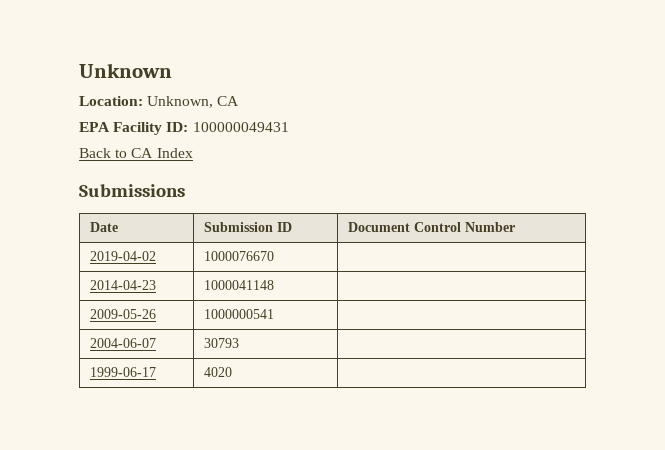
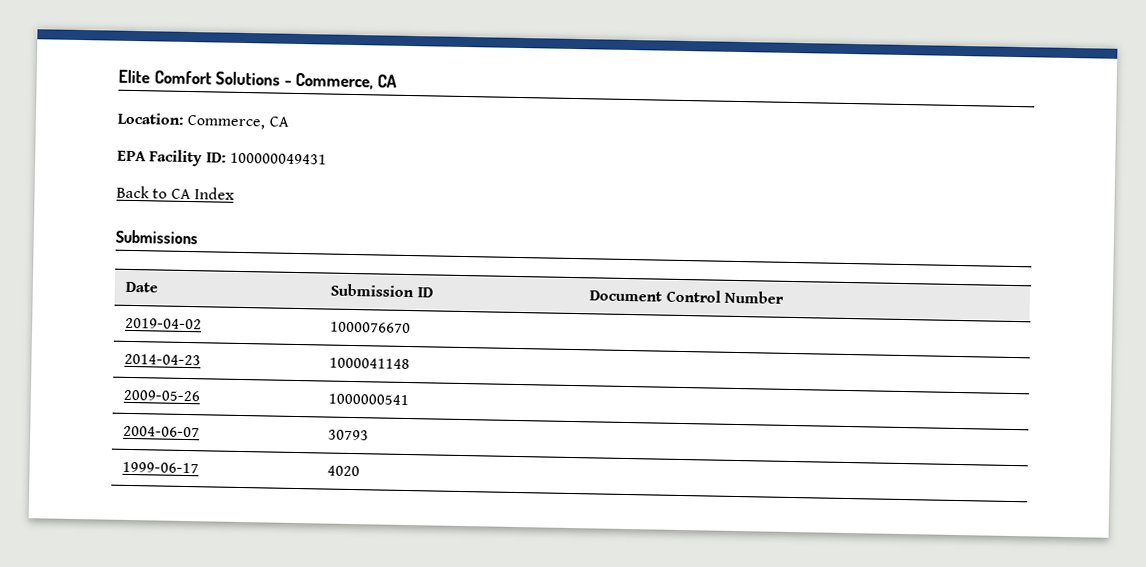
- Unknown
+ Elite Comfort Solutions - Commerce, CA
- Location: Unknown, CA
+ Location: Commerce, CA

